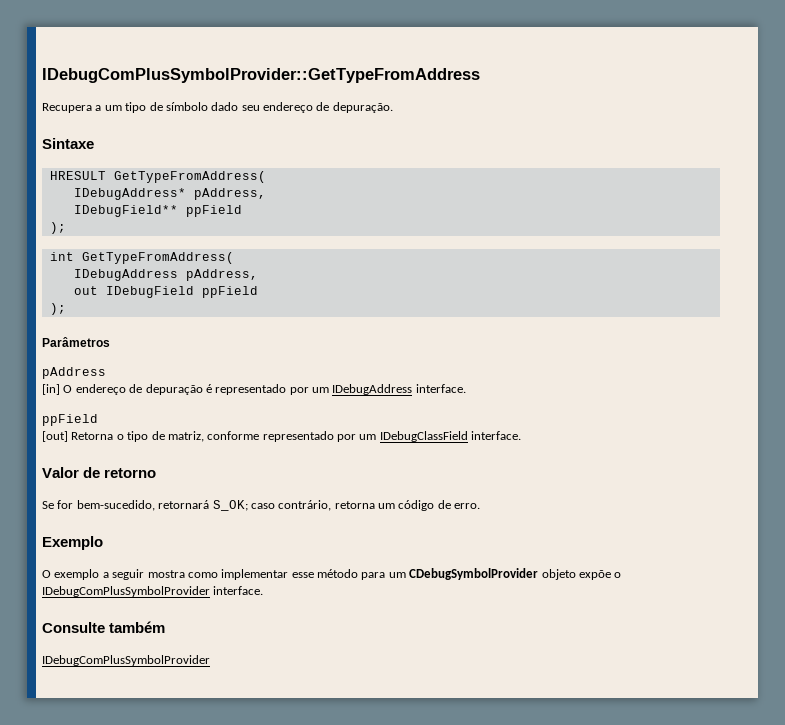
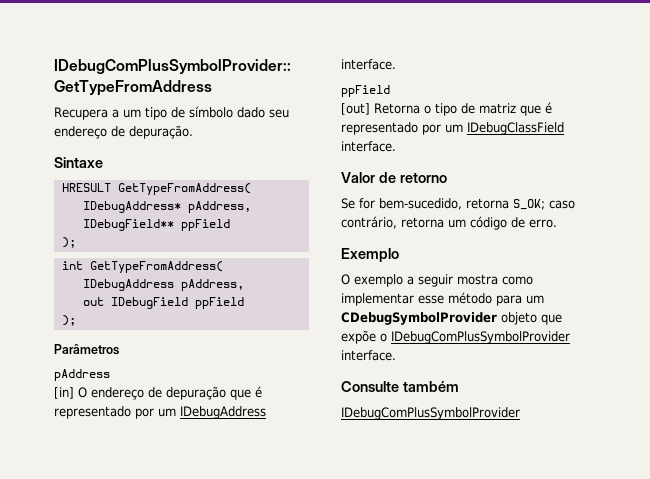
- [in] O endereço de depuração é representado por um IDebugAddress interface.
+ [in] O endereço de depuração que é representado por um IDebugAddress interface.
- [out] Retorna o tipo de matriz, conforme representado por um IDebugClassField interface.
+ [out] Retorna o tipo de matriz que é representado por um IDebugClassField interface.
- Se for bem-sucedido, retornará S_OK; caso contrário, retorna um código de erro.
+ Se for bem-sucedido, retorna S_OK; caso contrário, retorna um código de erro.
- O exemplo a seguir mostra como implementar esse método para um CDebugSymbolProvider objeto expõe o IDebugComPlusSymbolProvider interface.
+ O exemplo a seguir mostra como implementar esse método para um CDebugSymbolProvider objeto que expõe o IDebugComPlusSymbolProvider interface.

